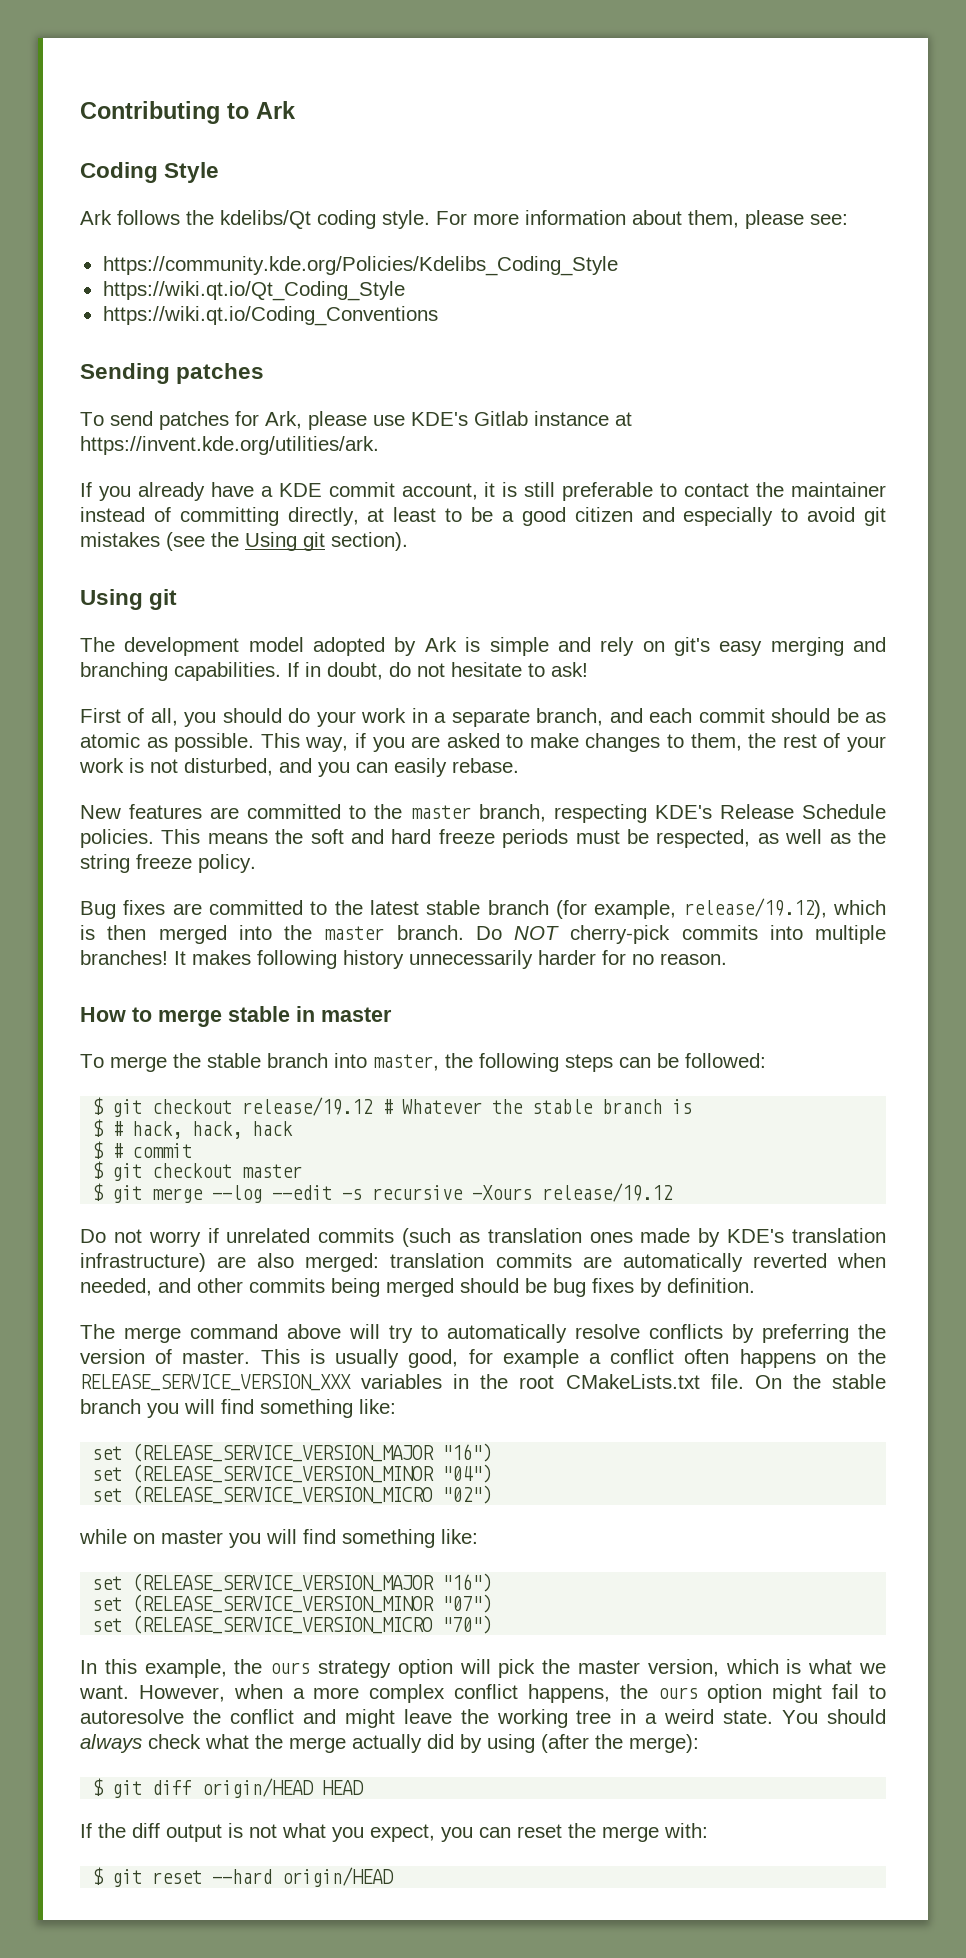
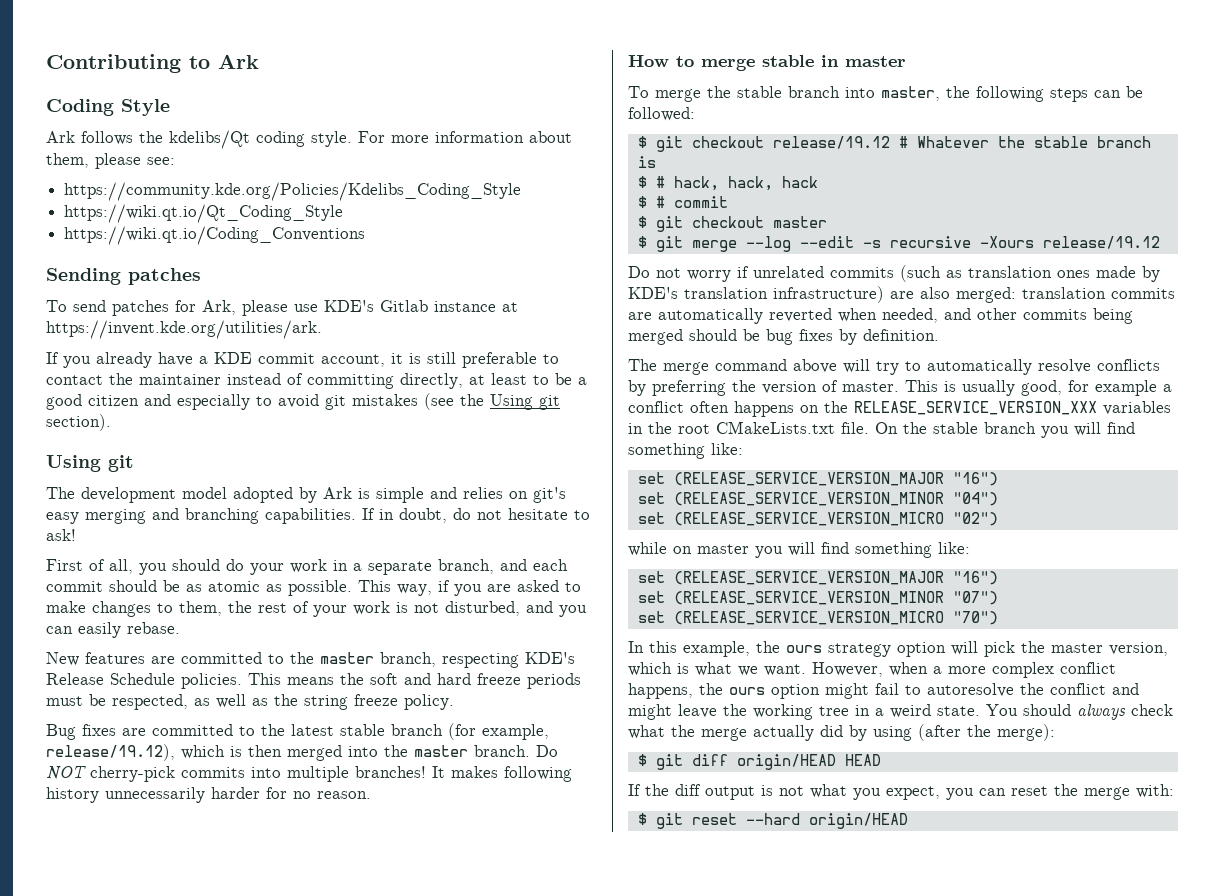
- The development model adopted by Ark is simple and rely on git's easy merging and branching capabilities.
+ The development model adopted by Ark is simple and relies on git's easy merging and branching capabilities.

